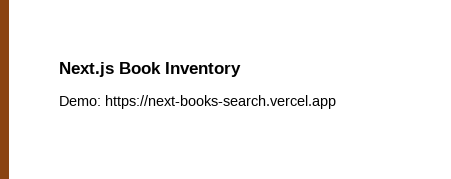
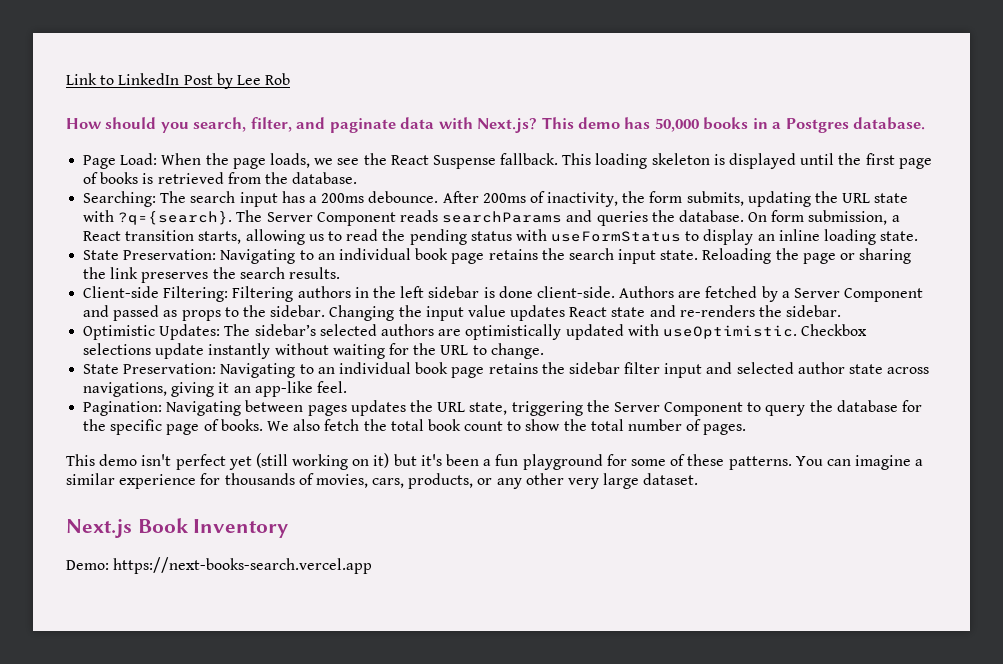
+ Link to LinkedIn Post by Lee Rob
+ How should you search, filter, and paginate data with Next.js? This demo has 50,000 books in a Postgres database.
+ Page Load: When the page loads, we see the React Suspense fallback. This loading skeleton is displayed until the first page of books is retrieved from the database.
+ Searching: The search input has a 200ms debounce. After 200ms of inactivity, the form submits, updating the URL state with ?q={search}. The Server Component reads searchParams and queries the database. On form submission, a React transition starts, allowing us to read the pending status with useFormStatus to display an inline loading state.
+ State Preservation: Navigating to an individual book page retains the search input state. Reloading the page or sharing the link preserves the search results.
+ Client-side Filtering: Filtering authors in the left sidebar is done client-side. Authors are fetched by a Server Component and passed as props to the sidebar. Changing the input value updates React state and re-renders the sidebar.
+ Optimistic Updates: The sidebar’s selected authors are optimistically updated with useOptimistic. Checkbox selections update instantly without waiting for the URL to change.
+ State Preservation: Navigating to an individual book page retains the sidebar filter input and selected author state across navigations, giving it an app-like feel.
+ Pagination: Navigating between pages updates the URL state, triggering the Server Component to query the database for the specific page of books. We also fetch the total book count to show the total number of pages.
+ This demo isn't perfect yet (still working on it) but it's been a fun playground for some of these patterns. You can imagine a similar experience for thousands of movies, cars, products, or any other very large dataset.

